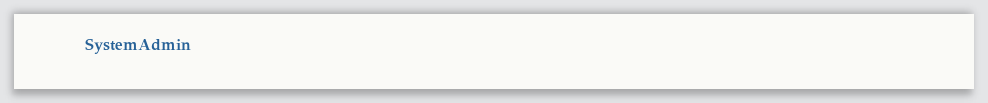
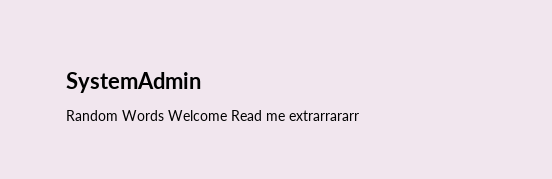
+ Random Words Welcome Read me extrarrararr

